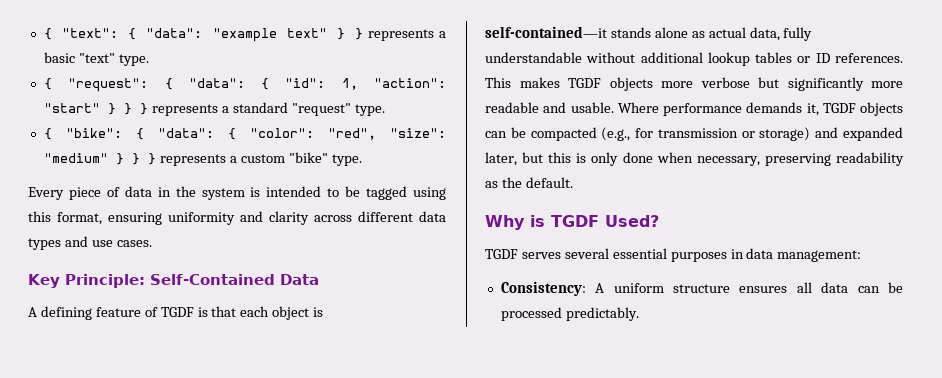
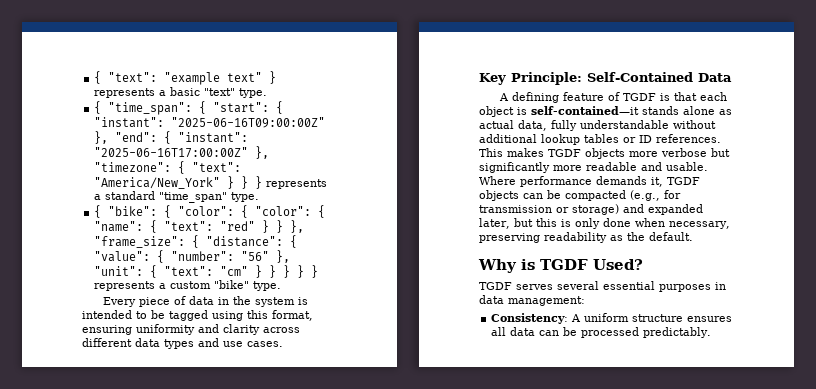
- { "text": { "data": "example text" } } represents a basic "text" type.
+ { "text": "example text" } represents a basic "text" type.
- { "request": { "data": { "id": 1, "action": "start" } } } represents a standard "request" type.
+ { "time_span": { "start": { "instant": "2025-06-16T09:00:00Z" }, "end": { "instant": "2025-06-16T17:00:00Z" }, "timezone": { "text": "America/New_York" } } } represents a standard "time_span" type.
- { "bike": { "data": { "color": "red", "size": "medium" } } } represents a custom "bike" type.
+ { "bike": { "color": { "color": { "name": { "text": "red" } } }, "frame_size": { "distance": { "value": { "number": "56" }, "unit": { "text": "cm" } } } } } represents a custom "bike" type.

